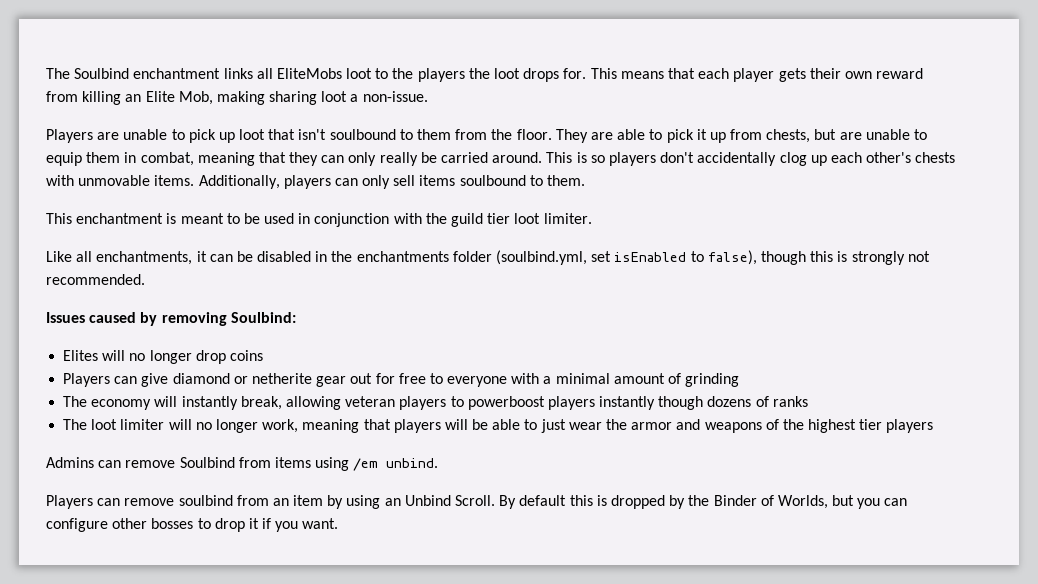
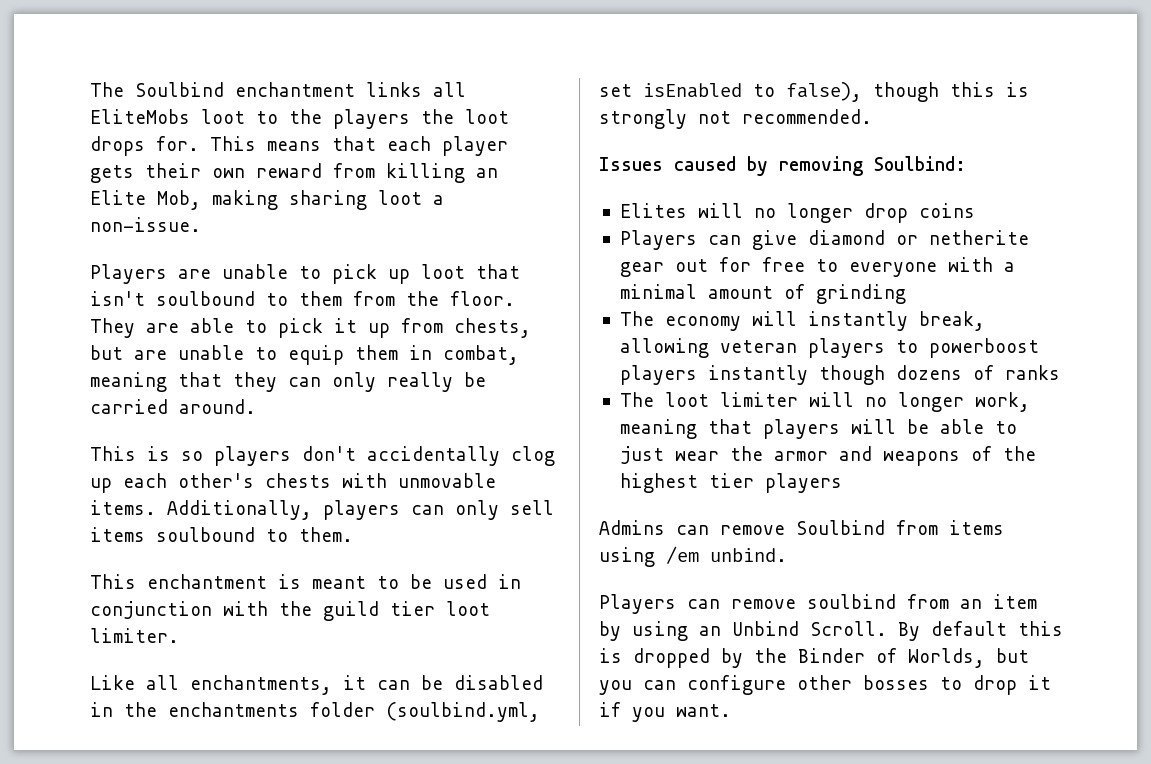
- They are able to pick it up from chests, but are unable to equip them in combat, meaning that they can only really be carried around. This is so players don't accidentally clog up each other's chests with unmovable items.
+ They are able to pick it up from chests, but are unable to equip them in combat, meaning that they can only really be carried around.
+ This is so players don't accidentally clog up each other's chests with unmovable items.

